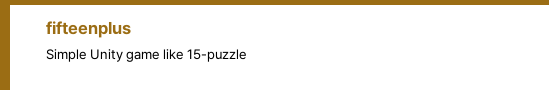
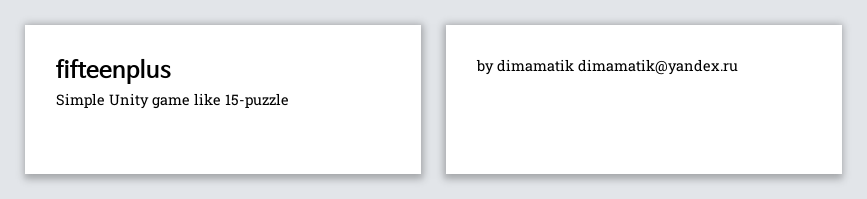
+ by dimamatik dimamatik@yandex.ru

